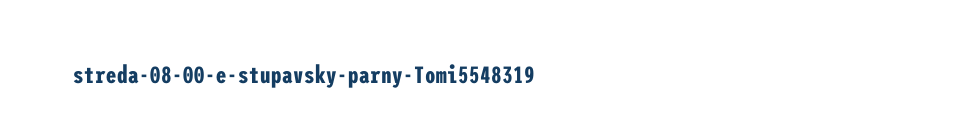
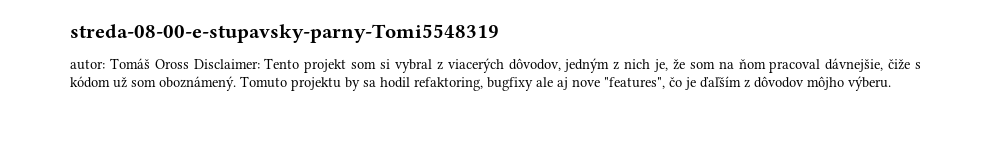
+ autor: Tomáš Oross Disclaimer: Tento projekt som si vybral z viacerých dôvodov, jedným z nich je, že som na ňom pracoval dávnejšie, čiže s kódom už som oboznámený. Tomuto projektu by sa hodil refaktoring, bugfixy ale aj nove "features", čo je ďaľším z dôvodov môjho výberu.

